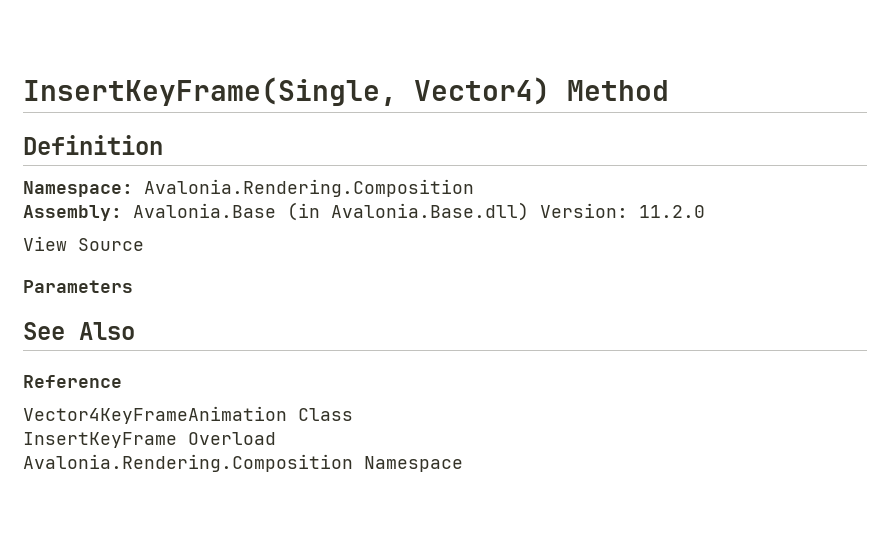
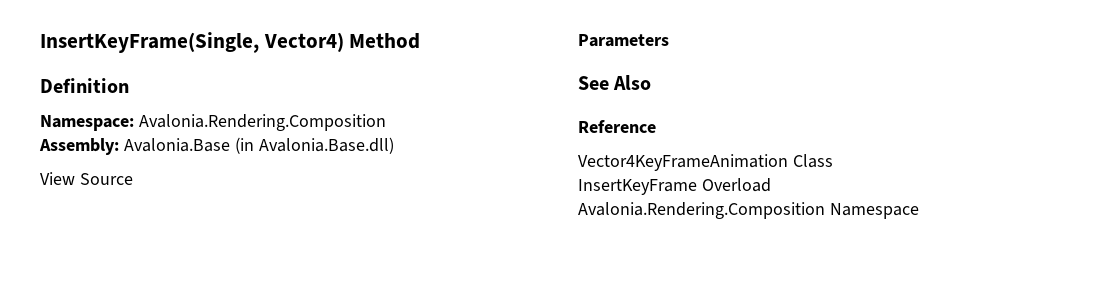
- Assembly: Avalonia.Base (in Avalonia.Base.dll) Version: 11.2.0
+ Assembly: Avalonia.Base (in Avalonia.Base.dll)

